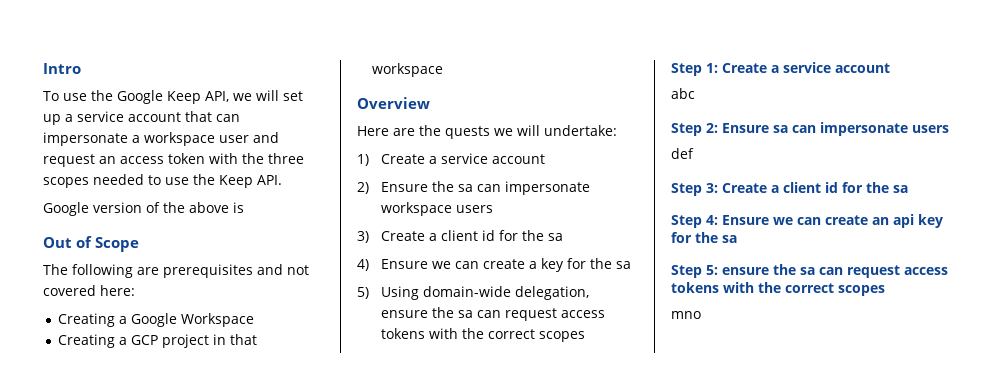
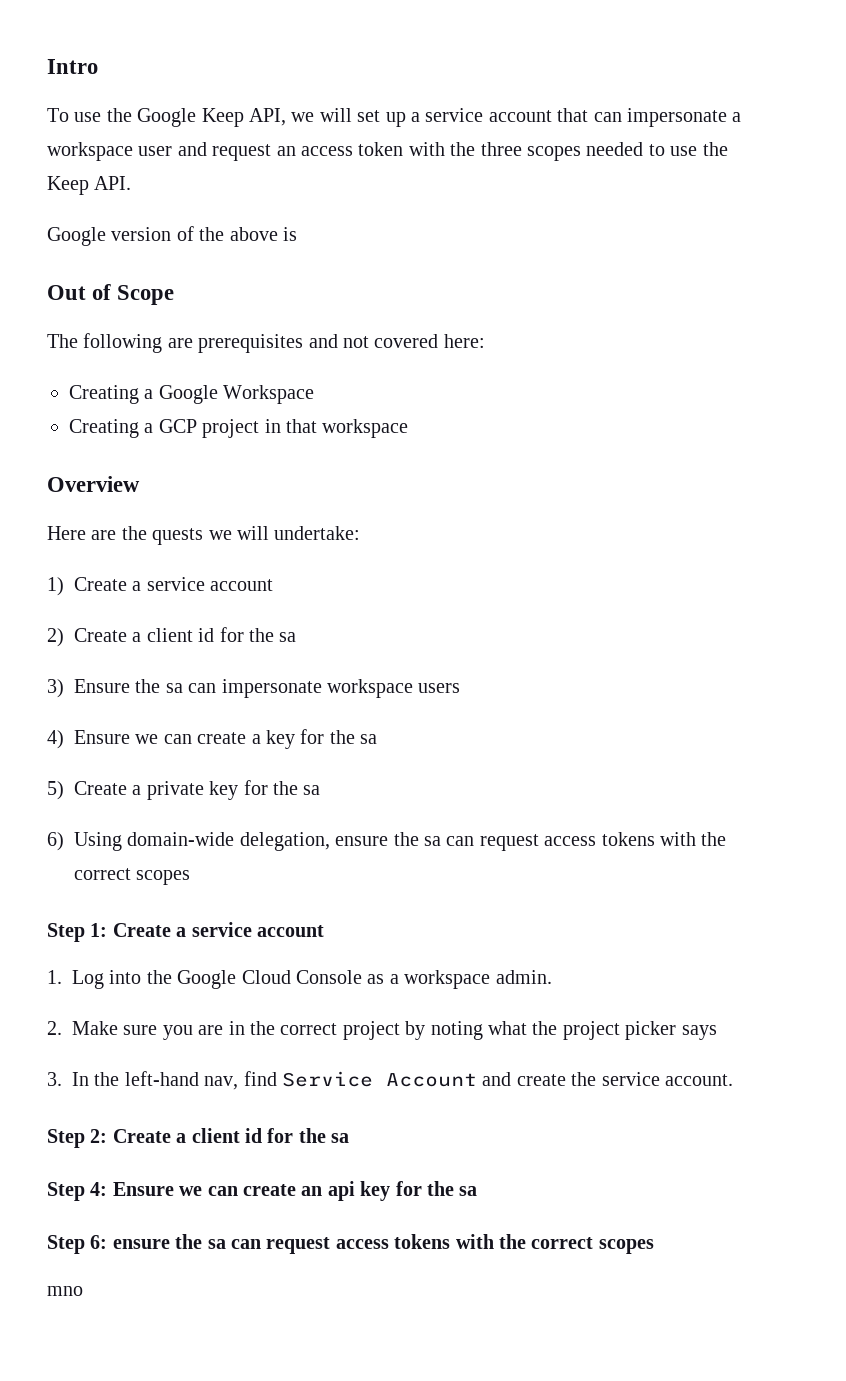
- 2) Ensure the sa can impersonate workspace users
- 3) Create a client id for the sa
+ 2) Create a client id for the sa
+ 3) Ensure the sa can impersonate workspace users
- 5) Using domain-wide delegation, ensure the sa can request access tokens with the correct scopes
+ 5) Create a private key for the sa
+ 6) Using domain-wide delegation, ensure the sa can request access tokens with the correct scopes
- abc
- Step 2: Ensure sa can impersonate users
- def
- Step 3: Create a client id for the sa
+ 1. Log into the Google Cloud Console as a workspace admin.
+ 2. Make sure you are in the correct project by noting what the project picker says
+ 3. In the left-hand nav, find Service Account and create the service account.
+ Step 2: Create a client id for the sa
- Step 5: ensure the sa can request access tokens with the correct scopes
+ Step 6: ensure the sa can request access tokens with the correct scopes

